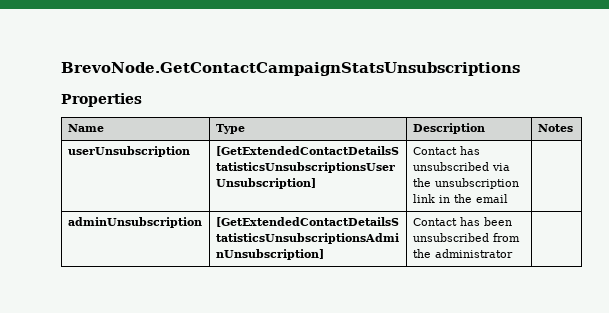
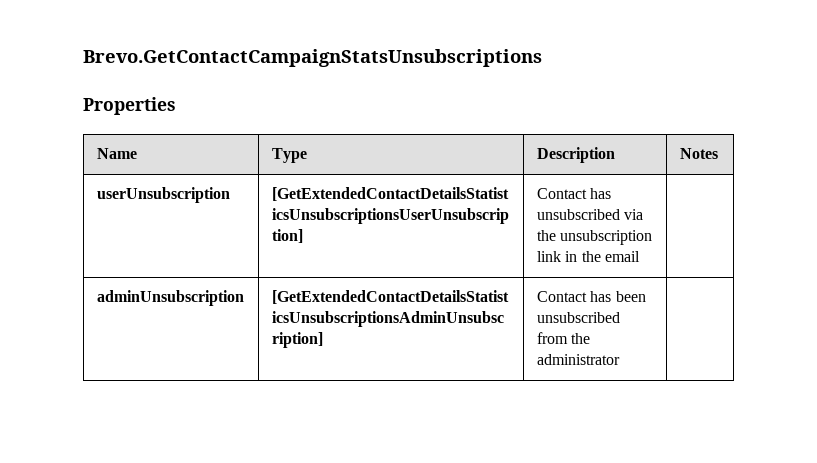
- BrevoNode.GetContactCampaignStatsUnsubscriptions
+ Brevo.GetContactCampaignStatsUnsubscriptions

